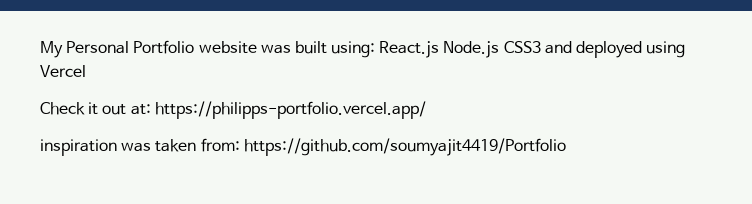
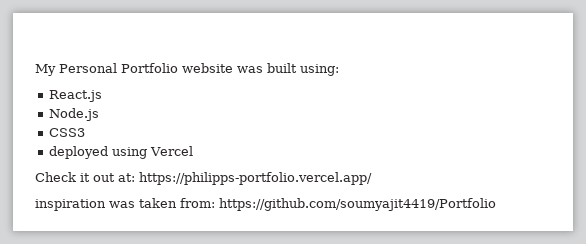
- My Personal Portfolio website was built using: React.js Node.js CSS3 and deployed using Vercel
+ My Personal Portfolio website was built using:
+ React.js
+ Node.js
+ CSS3
+ deployed using Vercel

